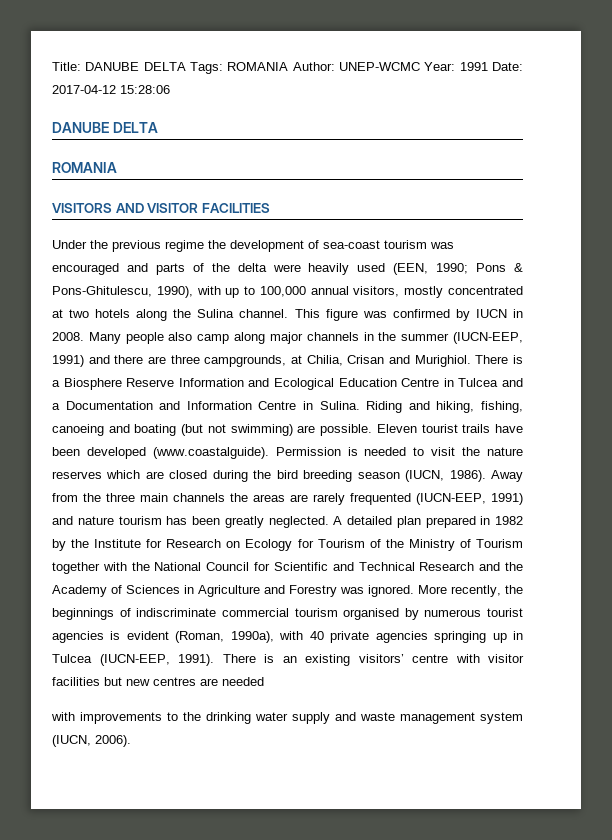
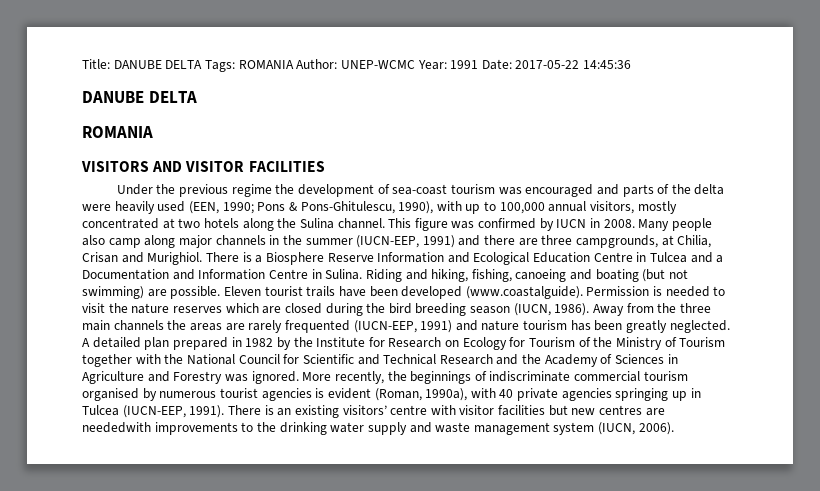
- Title: DANUBE DELTA Tags: ROMANIA Author: UNEP-WCMC Year: 1991 Date: 2017-04-12 15:28:06
+ Title: DANUBE DELTA Tags: ROMANIA Author: UNEP-WCMC Year: 1991 Date: 2017-05-22 14:45:36
- There is an existing visitors’ centre with visitor facilities but new centres are needed
- with improvements to the drinking water supply and waste management system (IUCN, 2006).
+ There is an existing visitors’ centre with visitor facilities but new centres are neededwith improvements to the drinking water supply and waste management system (IUCN, 2006).

